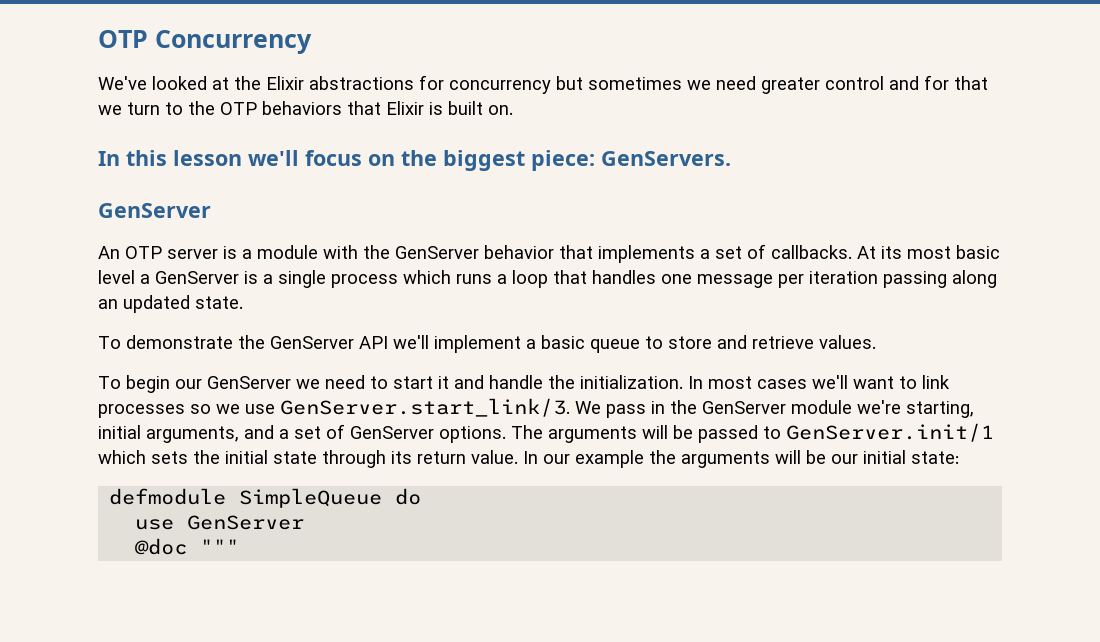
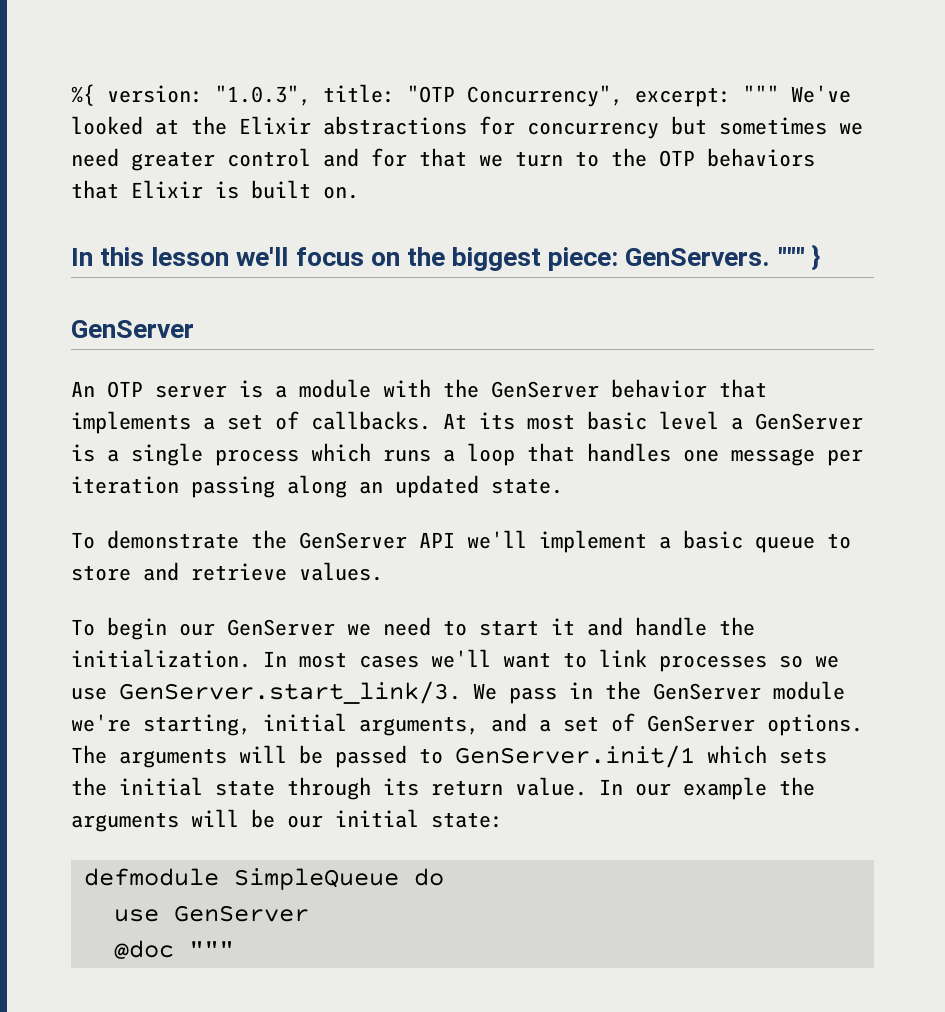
- OTP Concurrency
- We've looked at the Elixir abstractions for concurrency but sometimes we need greater control and for that we turn to the OTP behaviors that Elixir is built on.
+ %{ version: "1.0.3", title: "OTP Concurrency", excerpt: """ We've looked at the Elixir abstractions for concurrency but sometimes we need greater control and for that we turn to the OTP behaviors that Elixir is built on.
+ """ }

